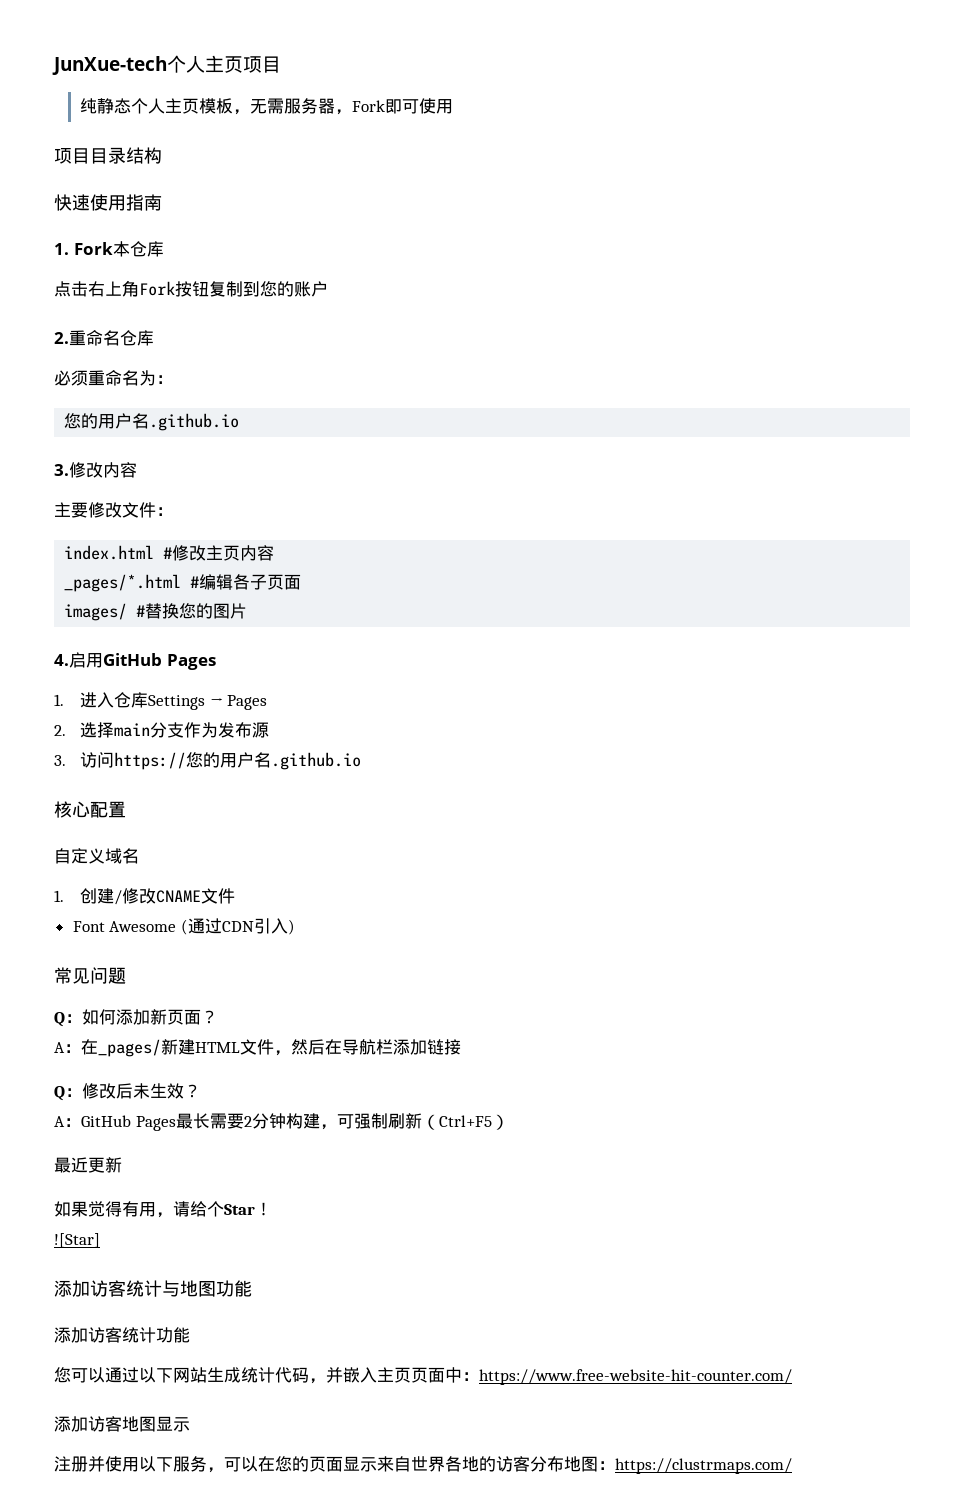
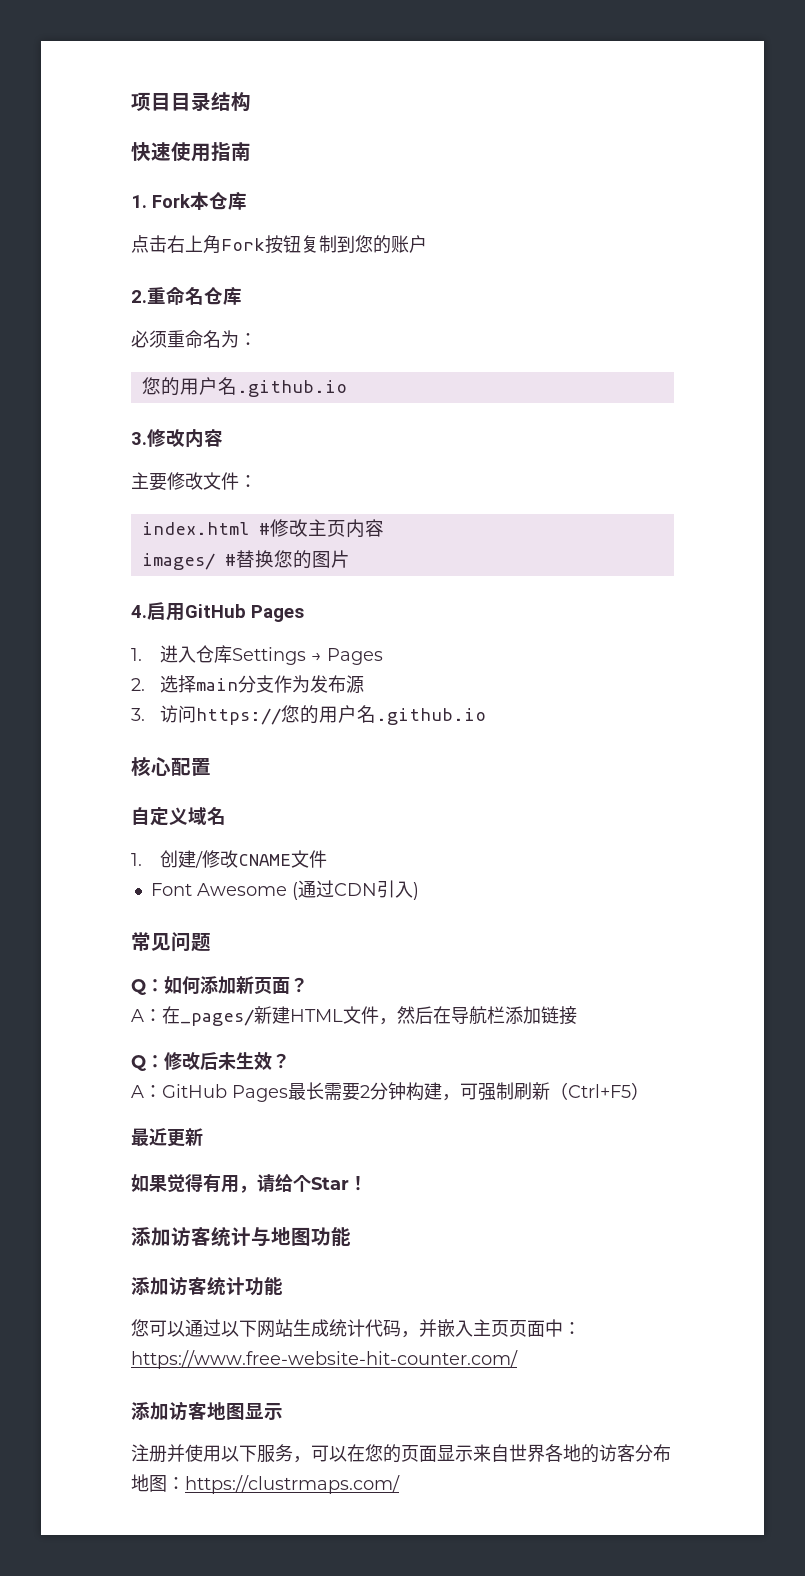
- JunXue-tech个人主页项目
- 纯静态个人主页模板，无需服务器，Fork即可使用
- _pages/*.html #编辑各子页面
- ![Star]

